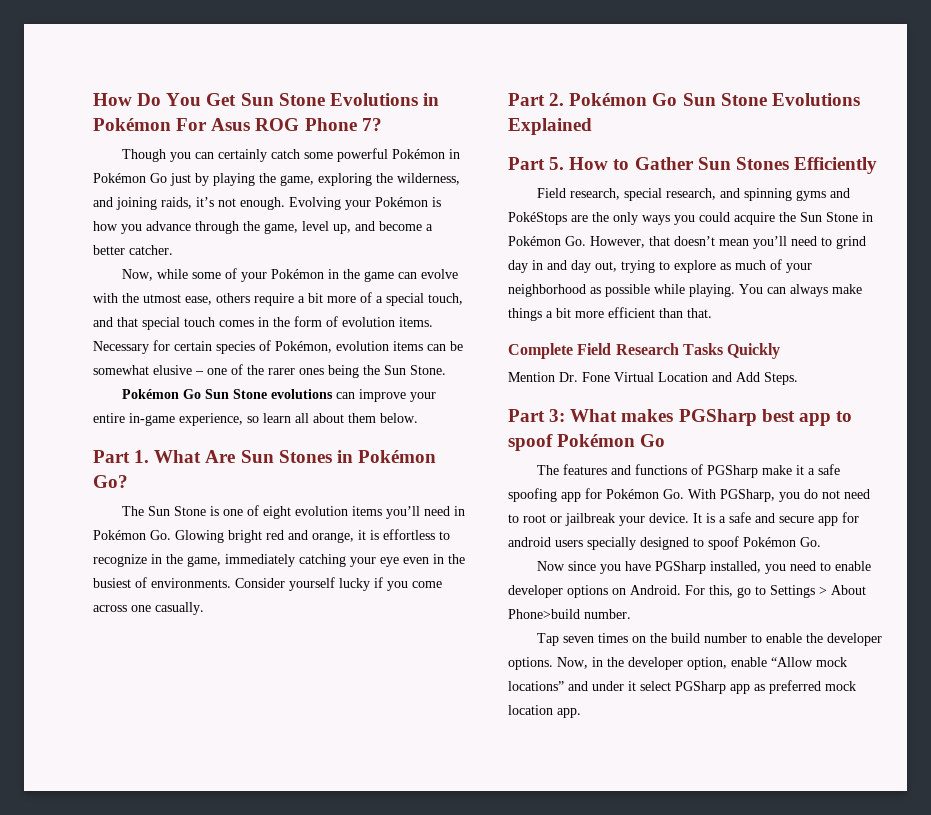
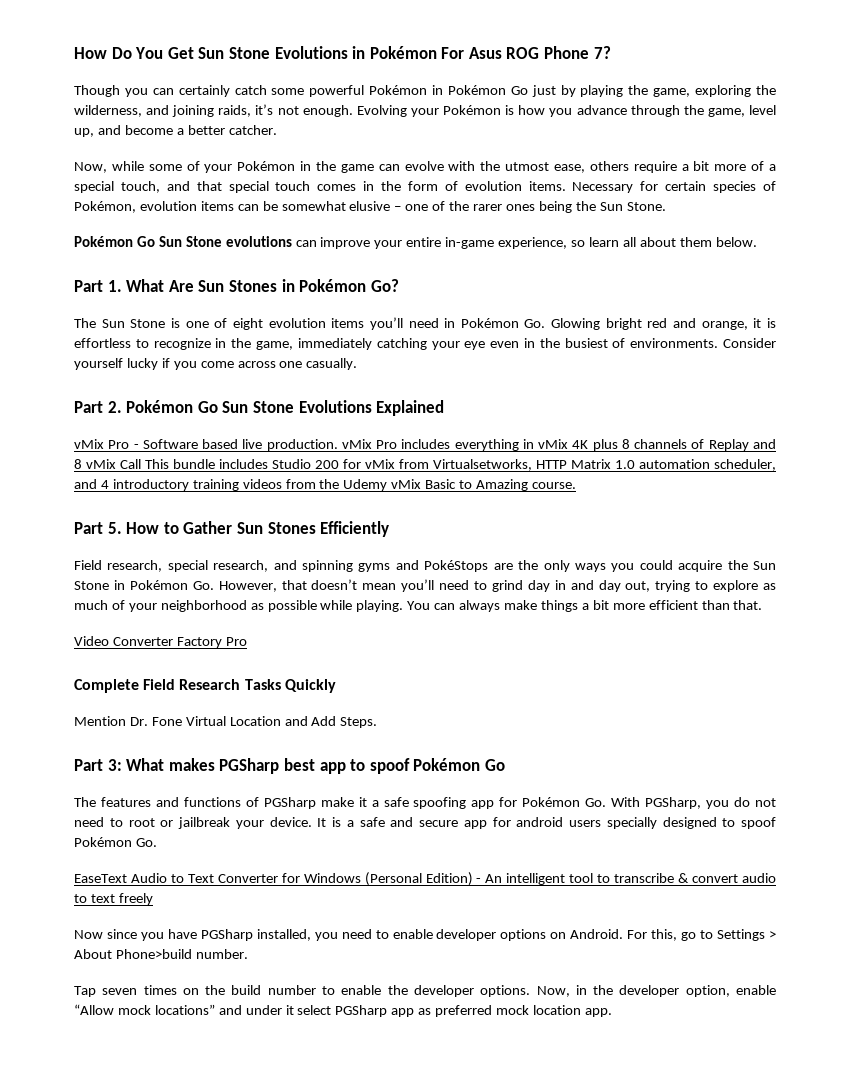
+ vMix Pro - Software based live production. vMix Pro includes everything in vMix 4K plus 8 channels of Replay and 8 vMix Call This bundle includes Studio 200 for vMix from Virtualsetworks, HTTP Matrix 1.0 automation scheduler, and 4 introductory training videos from the Udemy vMix Basic to Amazing course.
+ Video Converter Factory Pro
+ EaseText Audio to Text Converter for Windows (Personal Edition) - An intelligent tool to transcribe & convert audio to text freely

